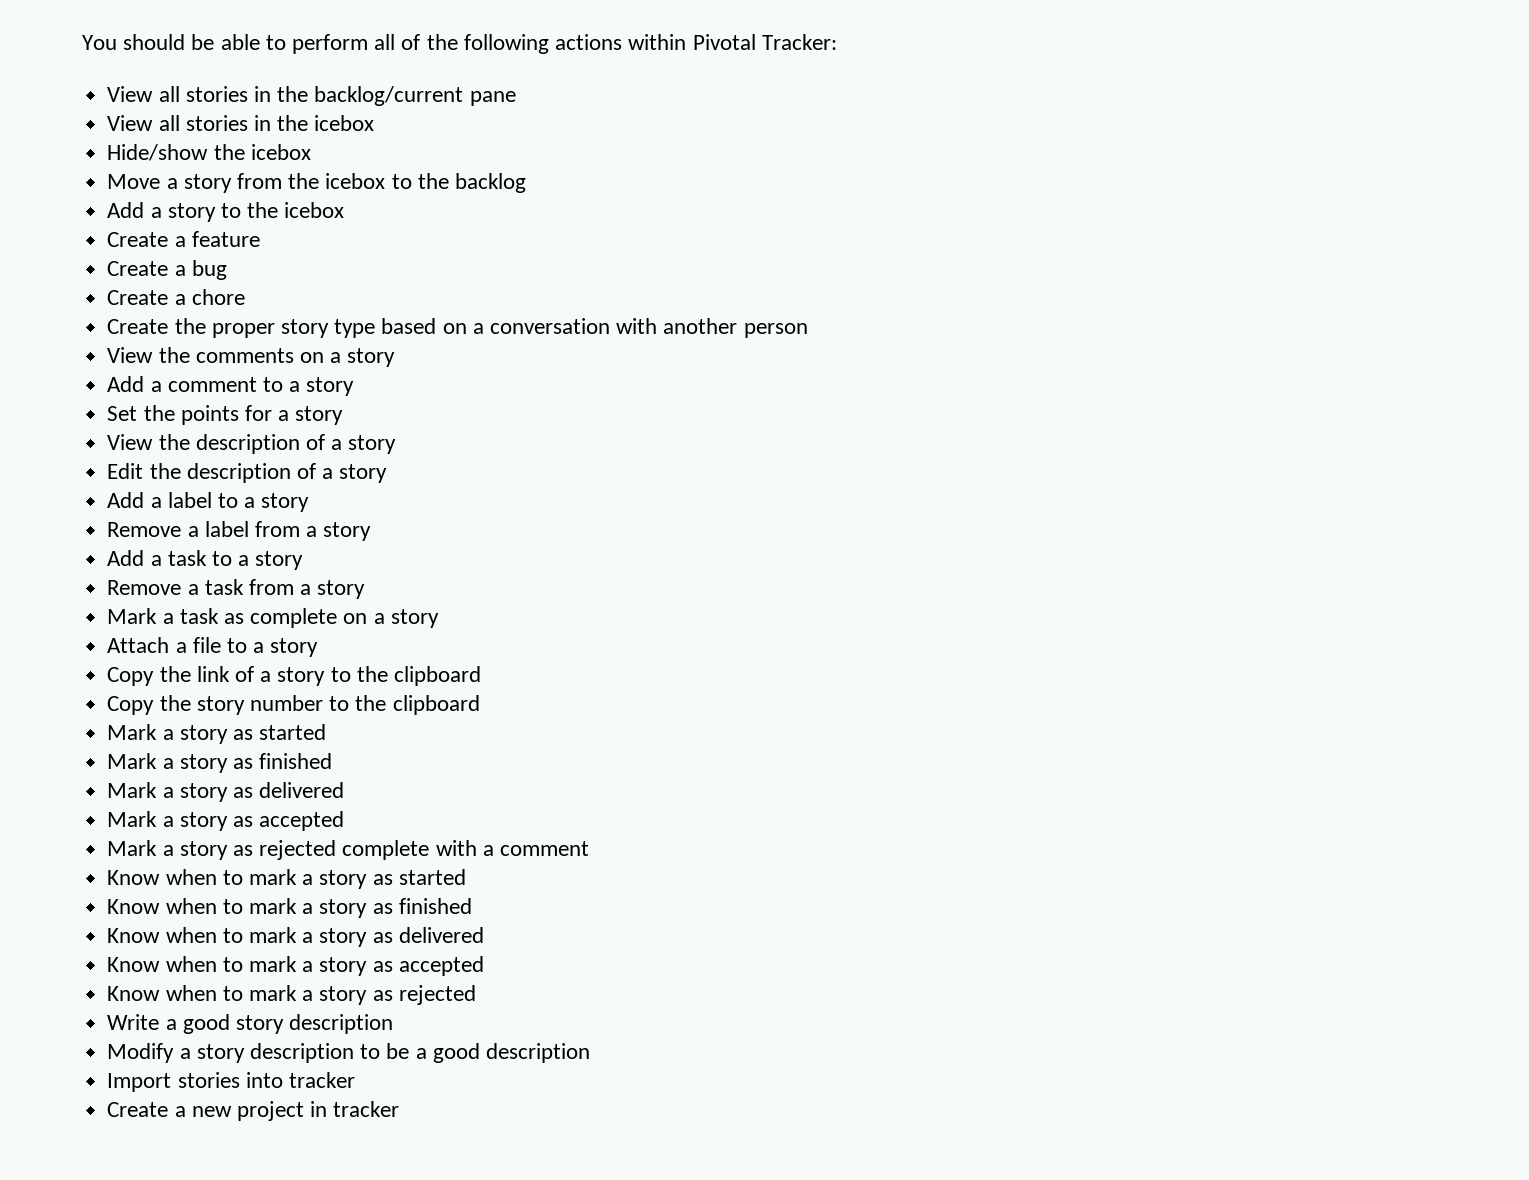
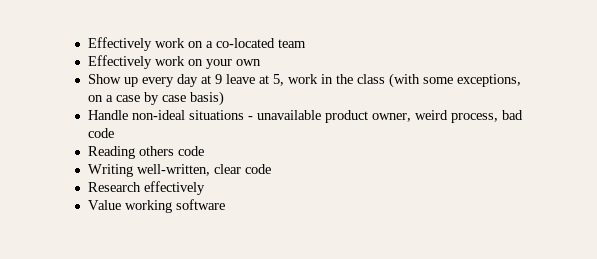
- You should be able to perform all of the following actions within Pivotal Tracker:
- View all stories in the backlog/current pane
- View all stories in the icebox
- Hide/show the icebox
- Move a story from the icebox to the backlog
- Add a story to the icebox
- Create a feature
- Create a bug
- Create a chore
- Create the proper story type based on a conversation with another person
- View the comments on a story
- Add a comment to a story
- Set the points for a story
- View the description of a story
- Edit the description of a story
- Add a label to a story
- Remove a label from a story
- Add a task to a story
- Remove a task from a story
- Mark a task as complete on a story
- Attach a file to a story
- Copy the link of a story to the clipboard
- Copy the story number to the clipboard
- Mark a story as started
- Mark a story as finished
- Mark a story as delivered
- Mark a story as accepted
- Mark a story as rejected complete with a comment
- Know when to mark a story as started
- Know when to mark a story as finished
- Know when to mark a story as delivered
- Know when to mark a story as accepted
- Know when to mark a story as rejected
- Write a good story description
- Modify a story description to be a good description
- Import stories into tracker
- Create a new project in tracker
+ Effectively work on a co-located team
+ Effectively work on your own
+ Show up every day at 9 leave at 5, work in the class (with some exceptions, on a case by case basis)
+ Handle non-ideal situations - unavailable product owner, weird process, bad code
+ Reading others code
+ Writing well-written, clear code
+ Research effectively
+ Value working software

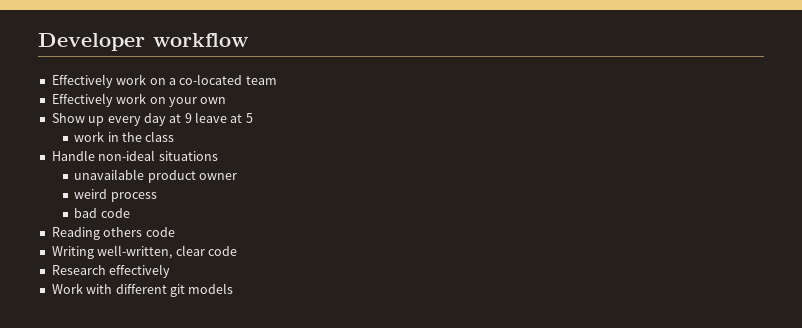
+ Developer workflow
- Show up every day at 9 leave at 5, work in the class (with some exceptions, on a case by case basis)
+ Show up every day at 9 leave at 5
+ work in the class
- Handle non-ideal situations - unavailable product owner, weird process, bad code
+ Handle non-ideal situations
+ unavailable product owner
+ weird process
+ bad code
- Value working software
+ Work with different git models

